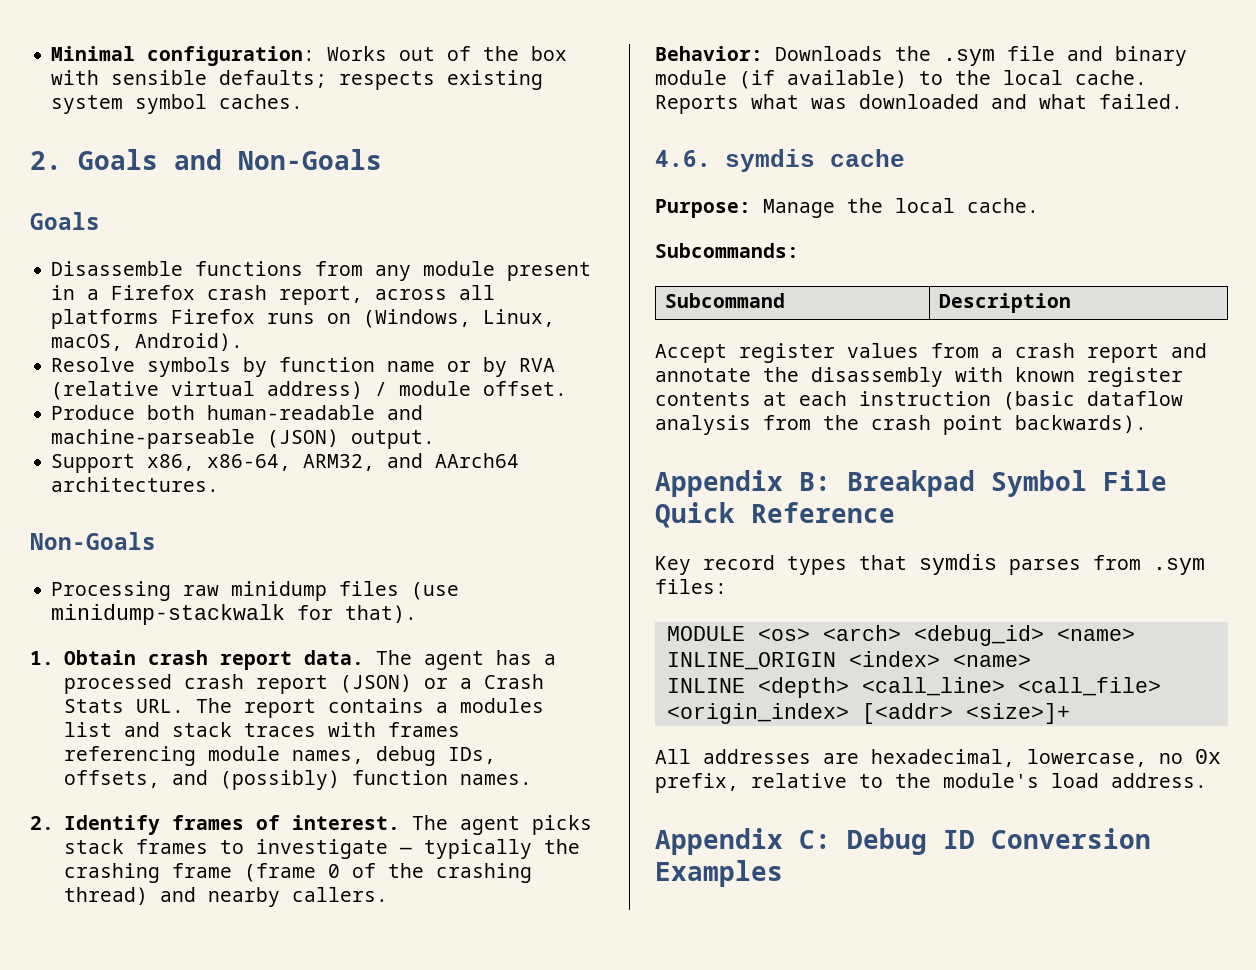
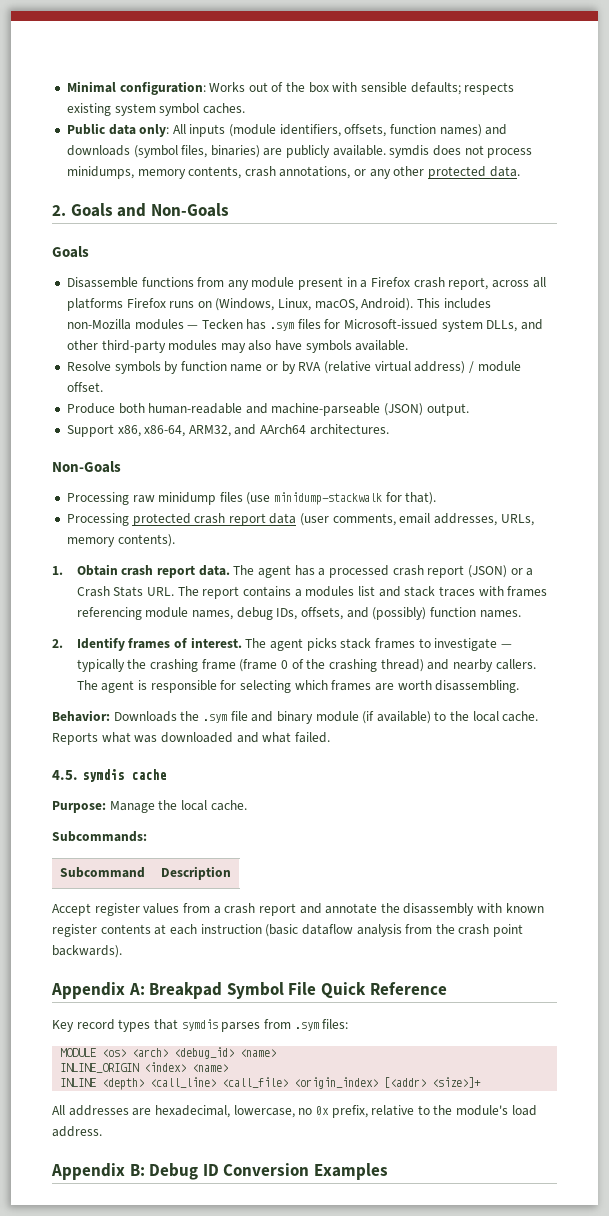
+ Public data only: All inputs (module identifiers, offsets, function names) and downloads (symbol files, binaries) are publicly available. symdis does not process minidumps, memory contents, crash annotations, or any other protected data.
+ This includes non-Mozilla modules — Tecken has .sym files for Microsoft-issued system DLLs, and other third-party modules may also have symbols available.
+ Processing protected crash report data (user comments, email addresses, URLs, memory contents).
+ The agent is responsible for selecting which frames are worth disassembling.
- 4.6. symdis cache
+ 4.5. symdis cache
- Appendix B: Breakpad Symbol File Quick Reference
+ Appendix A: Breakpad Symbol File Quick Reference
- Appendix C: Debug ID Conversion Examples
+ Appendix B: Debug ID Conversion Examples

